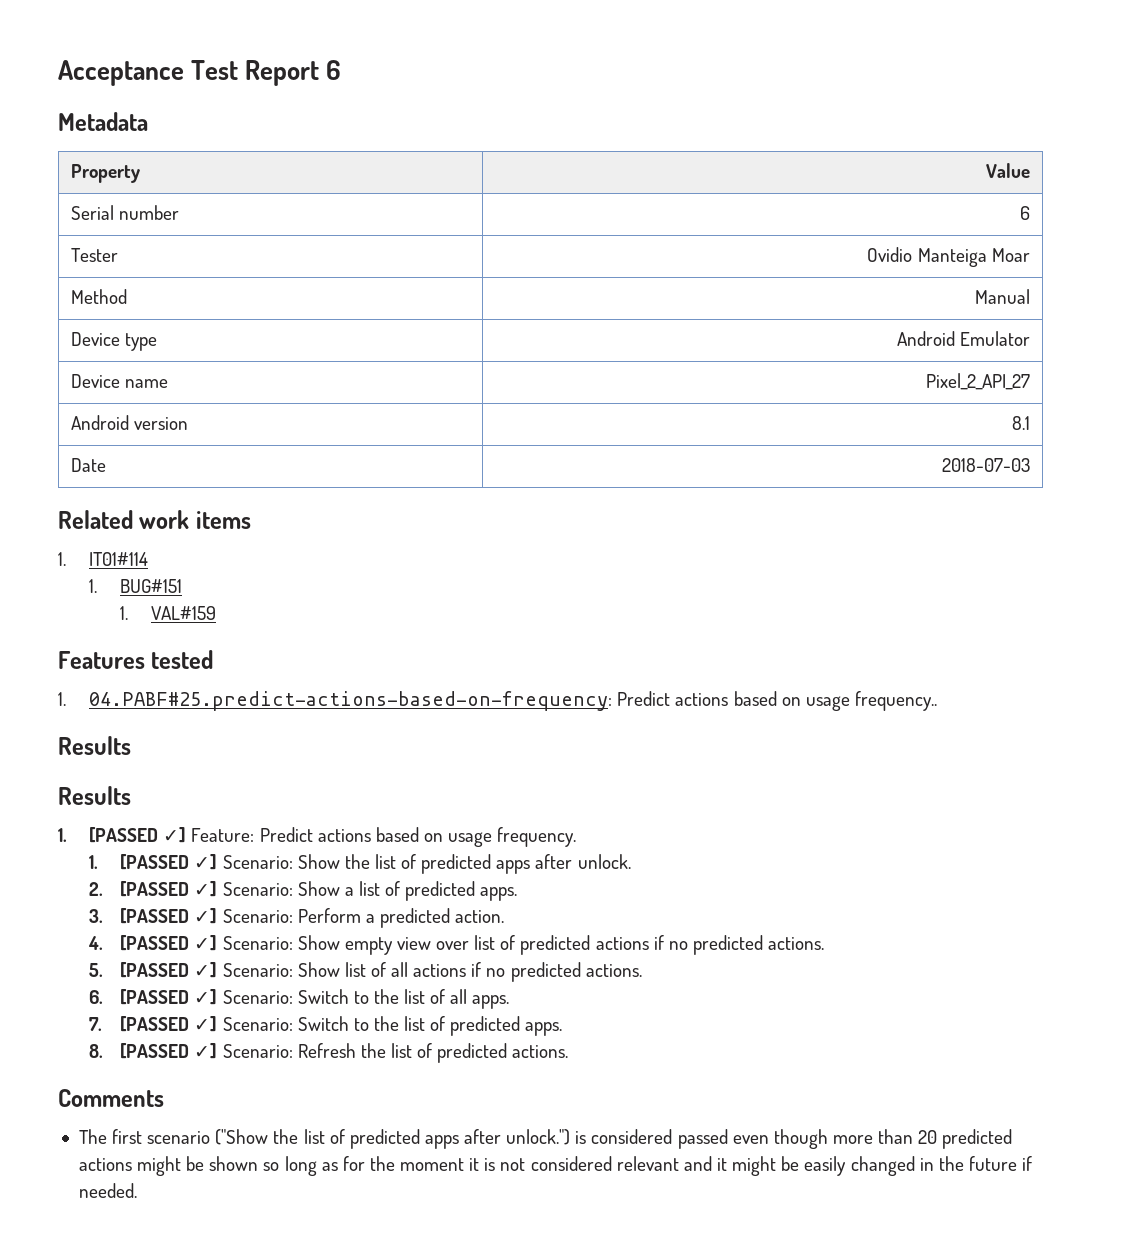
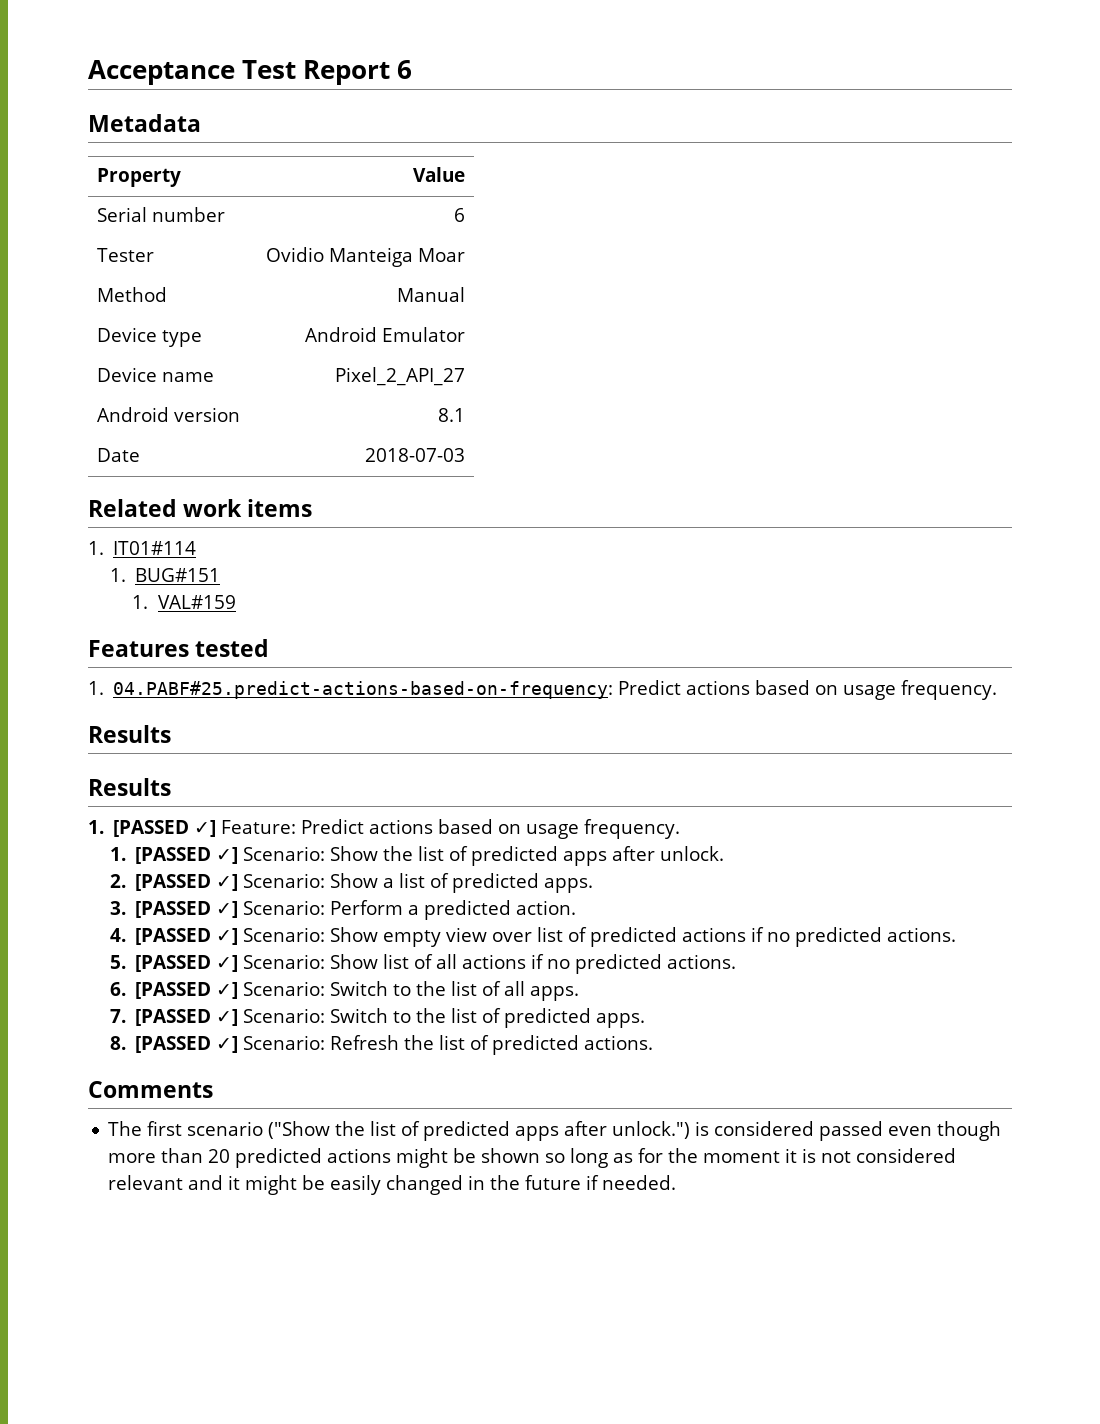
- 1. 04.PABF#25.predict-actions-based-on-frequency: Predict actions based on usage frequency..
+ 1. 04.PABF#25.predict-actions-based-on-frequency: Predict actions based on usage frequency.

